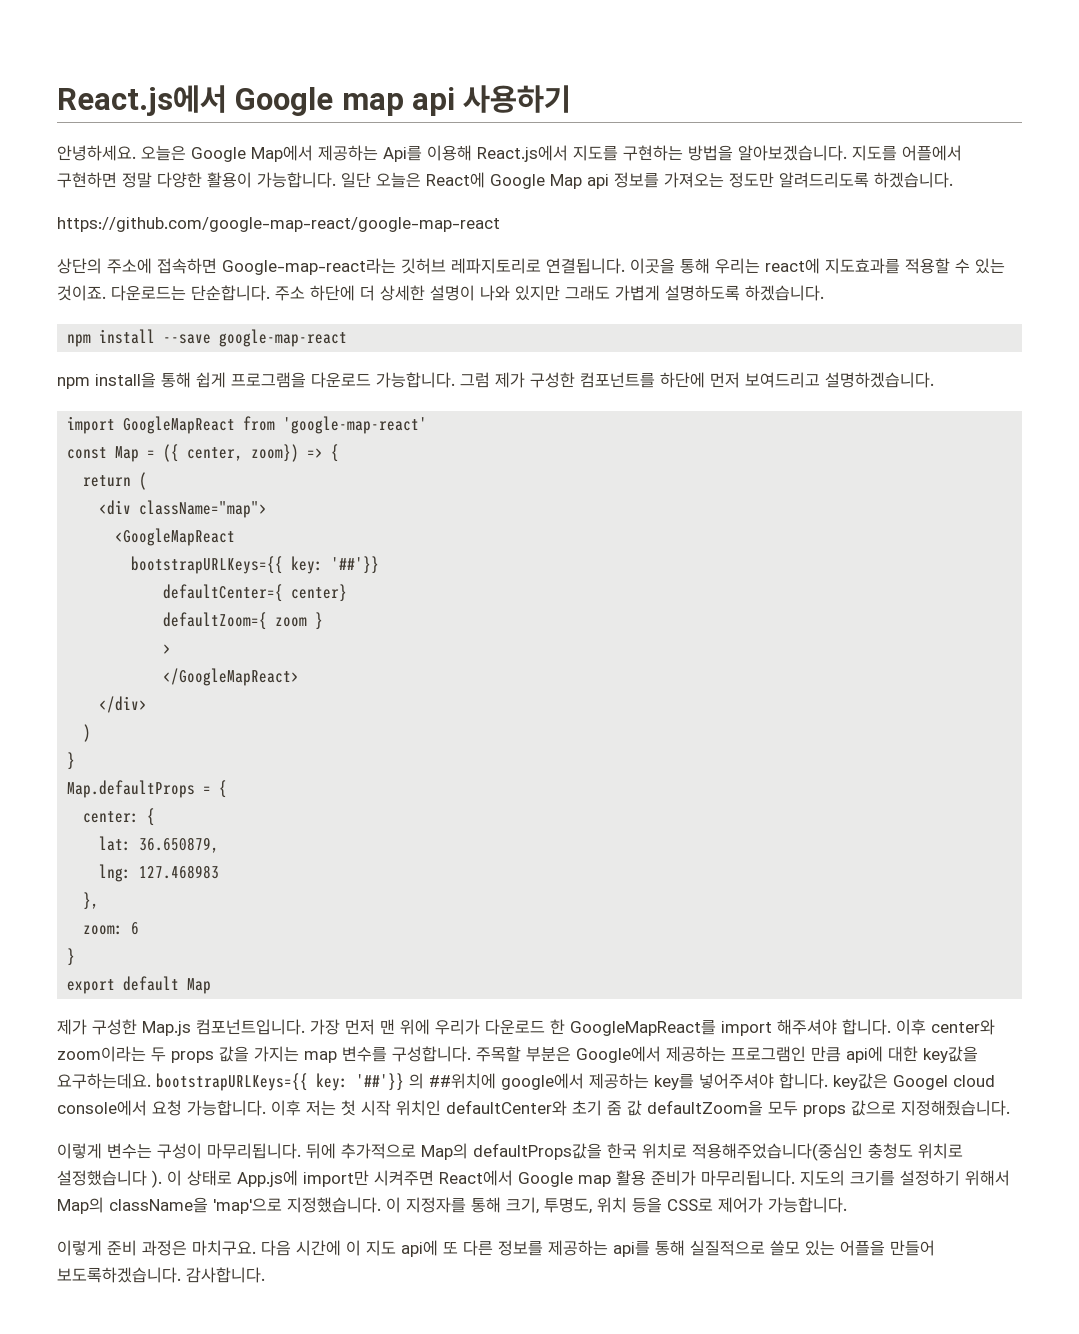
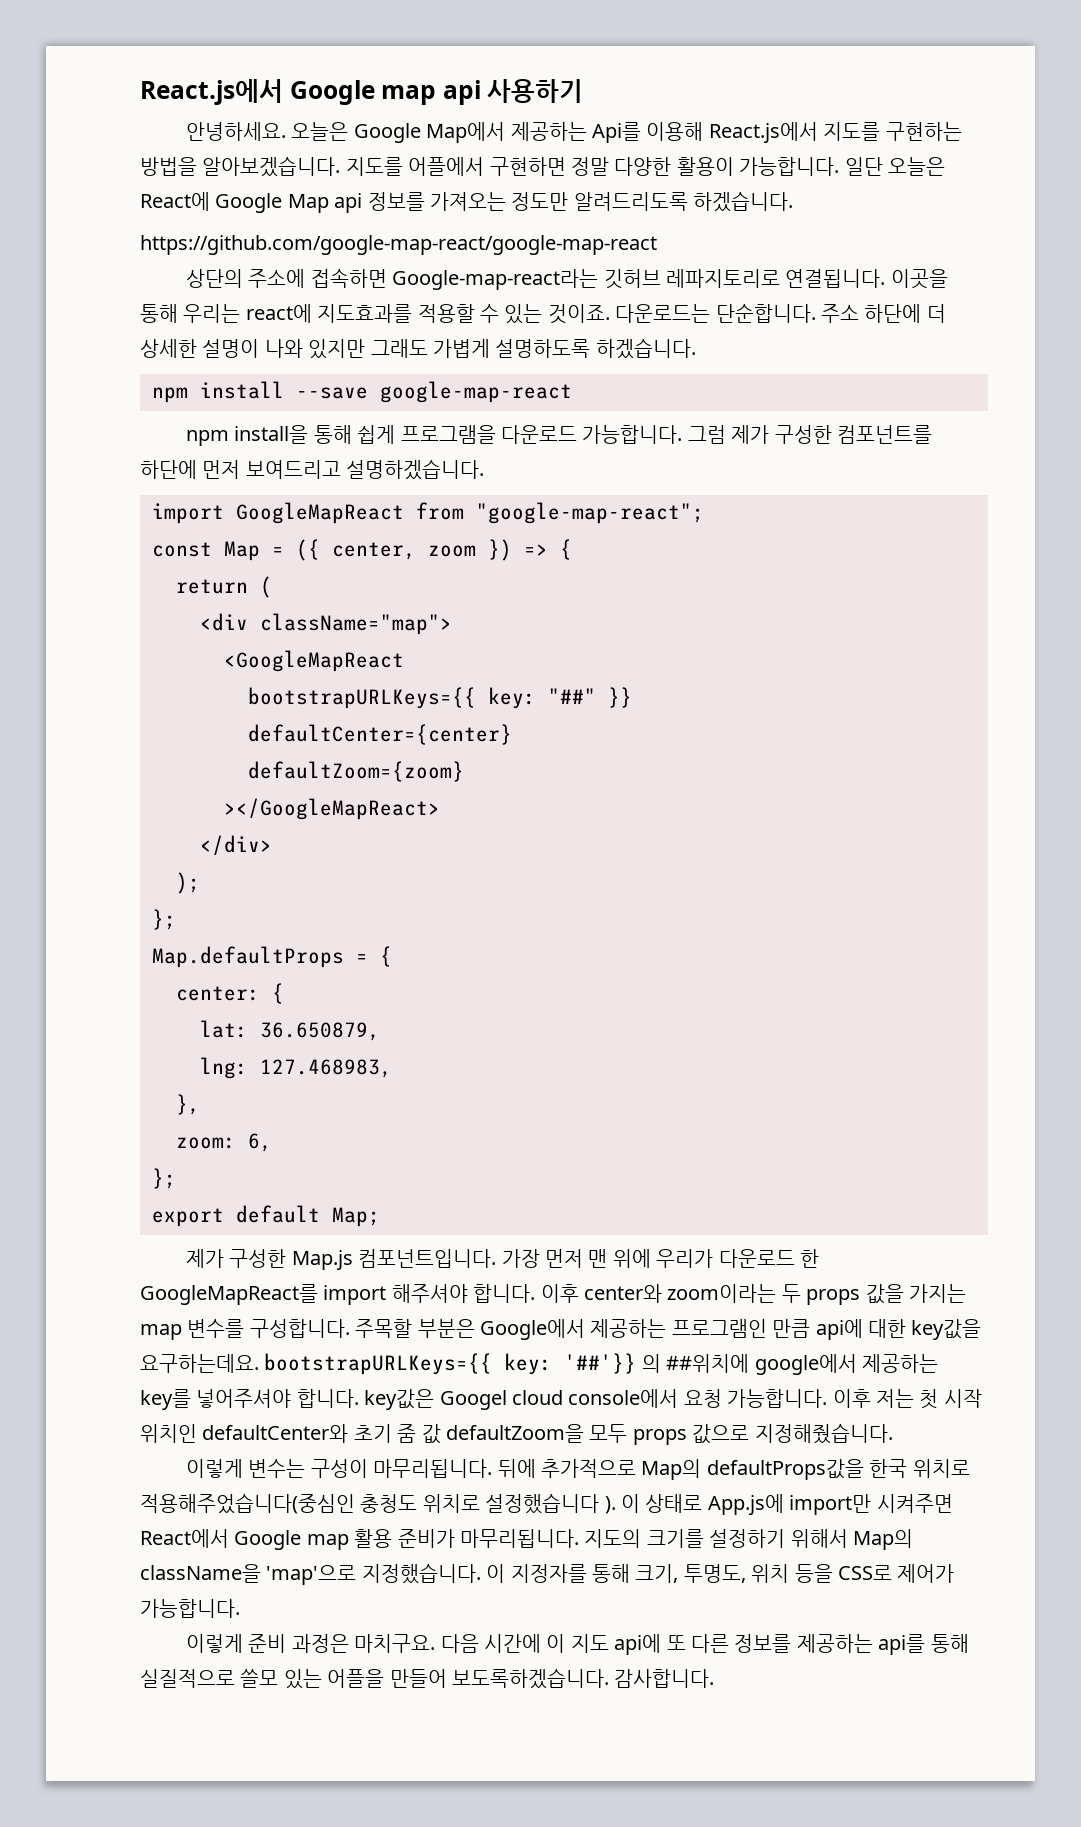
- import GoogleMapReact from 'google-map-react'
+ import GoogleMapReact from "google-map-react";
- const Map = ({ center, zoom}) => {
+ const Map = ({ center, zoom }) => {
  <GoogleMapReact
- bootstrapURLKeys={{ key: '##'}}
- defaultCenter={ center}
- defaultZoom={ zoom }
- >
- </GoogleMapReact>
+ bootstrapURLKeys={{ key: "##" }}
+ defaultCenter={center}
+ defaultZoom={zoom}
+ ></GoogleMapReact>
- )
- }
+ );
+ };
- lng: 127.468983
+ lng: 127.468983,
- zoom: 6
- }
+ zoom: 6,
+ };
- export default Map
+ export default Map;

